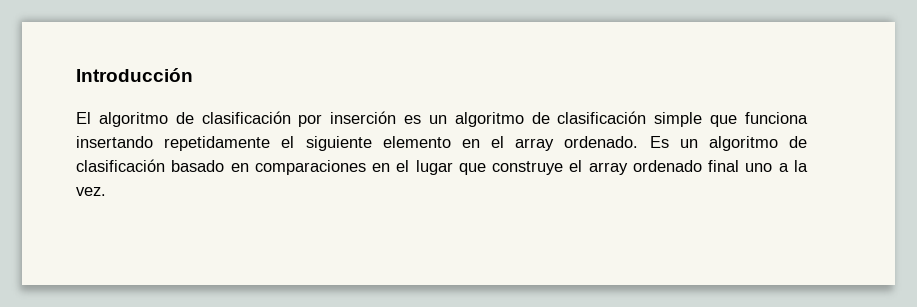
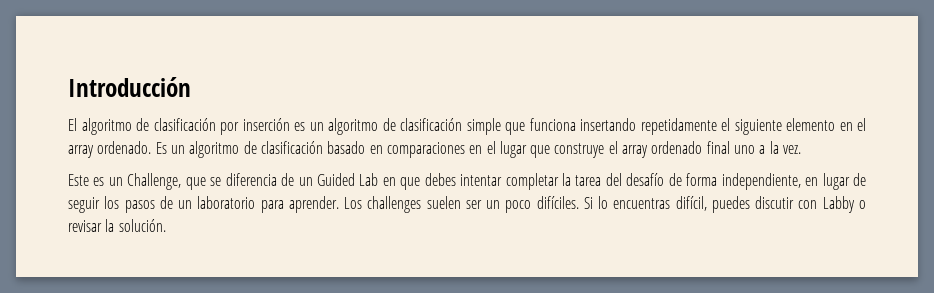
+ Este es un Challenge, que se diferencia de un Guided Lab en que debes intentar completar la tarea del desafío de forma independiente, en lugar de seguir los pasos de un laboratorio para aprender. Los challenges suelen ser un poco difíciles. Si lo encuentras difícil, puedes discutir con Labby o revisar la solución.

